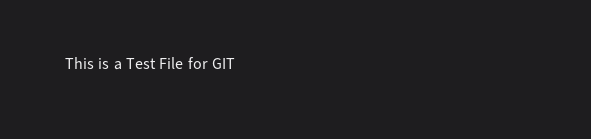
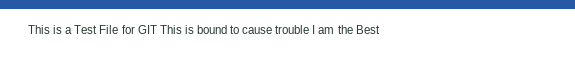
- This is a Test File for GIT
+ This is a Test File for GIT This is bound to cause trouble I am the Best

